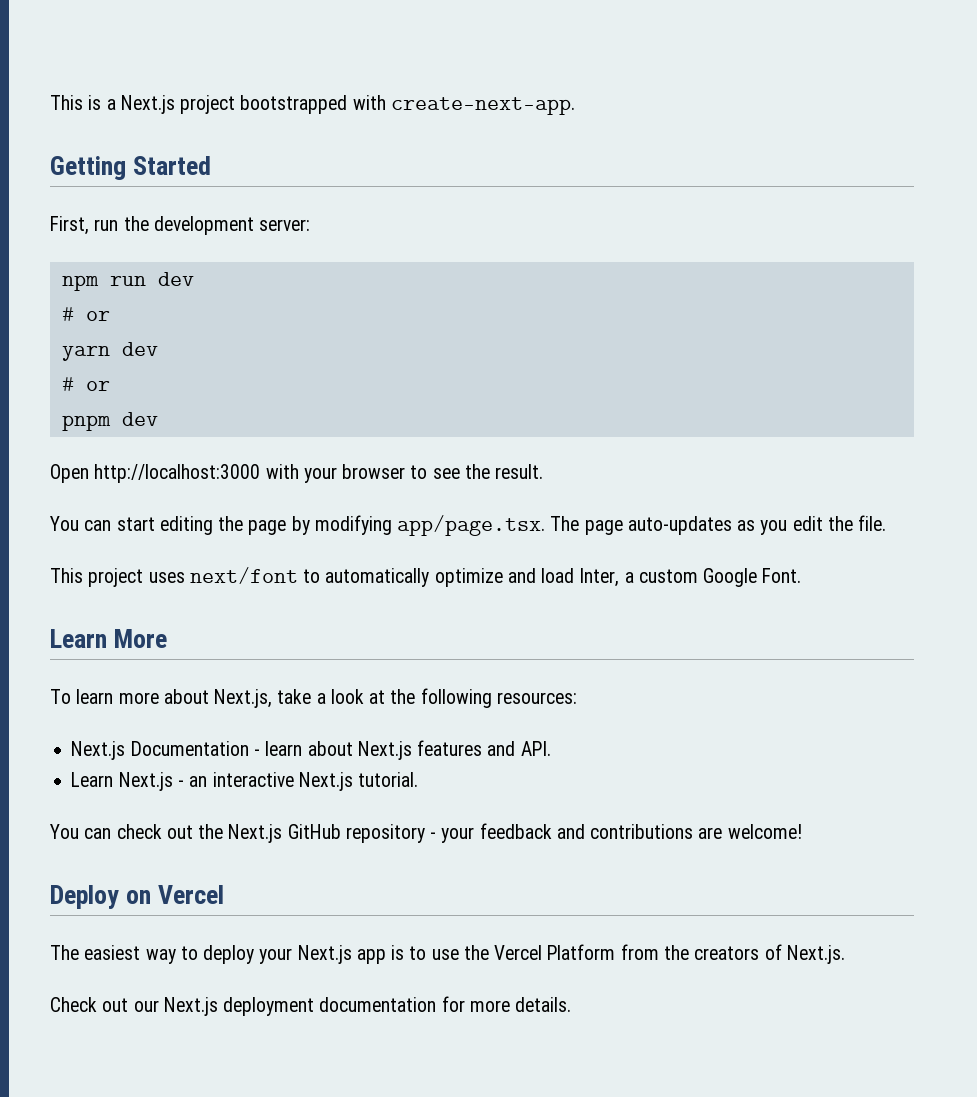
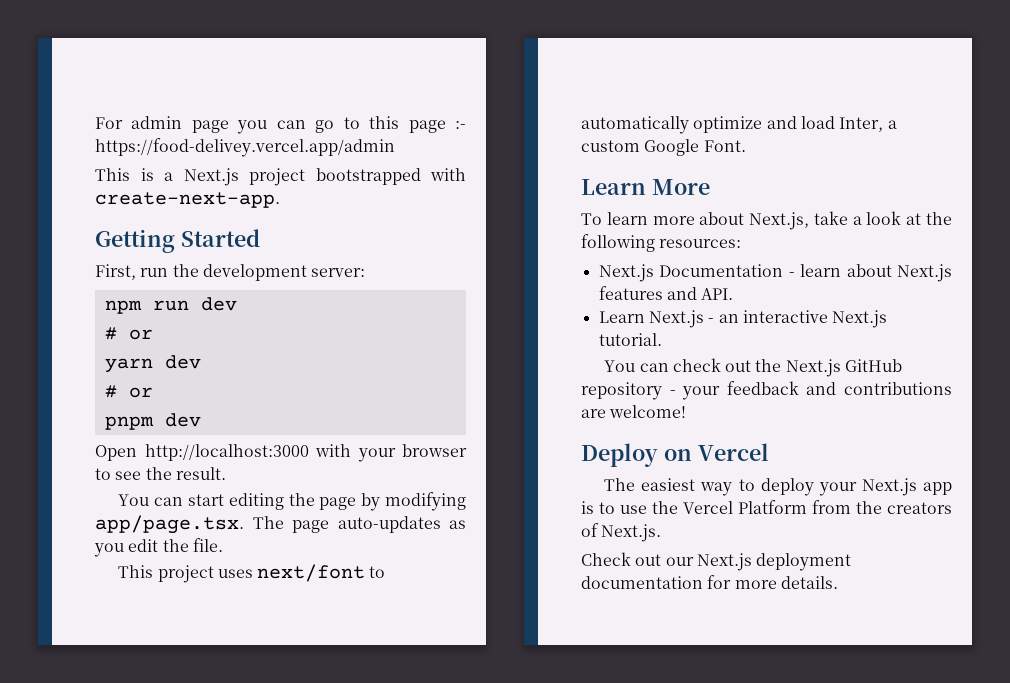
+ For admin page you can go to this page :- https://food-delivey.vercel.app/admin

